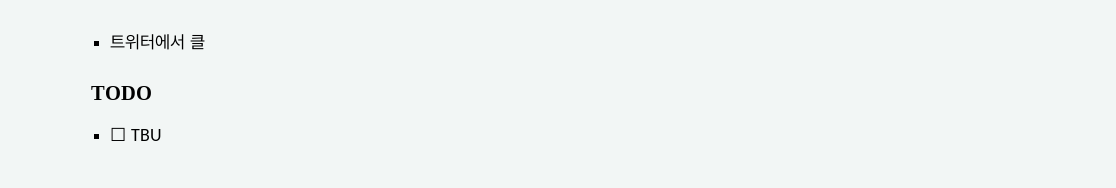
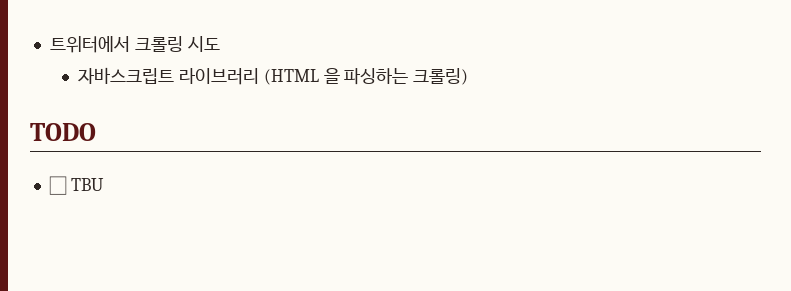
- 트위터에서 클
+ 트위터에서 크롤링 시도
+ 자바스크립트 라이브러리 (HTML 을 파싱하는 크롤링)

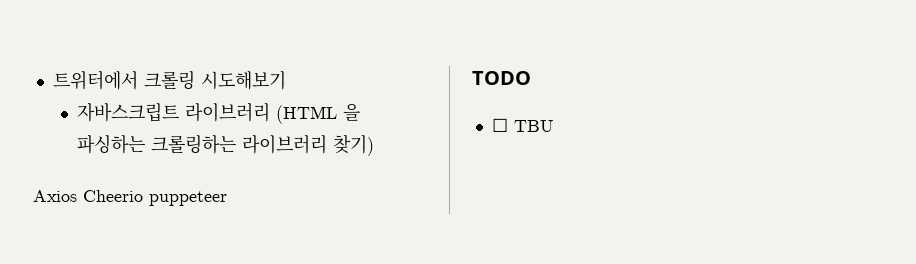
- 트위터에서 크롤링 시도
+ 트위터에서 크롤링 시도해보기
- 자바스크립트 라이브러리 (HTML 을 파싱하는 크롤링)
+ 자바스크립트 라이브러리 (HTML 을 파싱하는 크롤링하는 라이브러리 찾기)
+ Axios Cheerio puppeteer

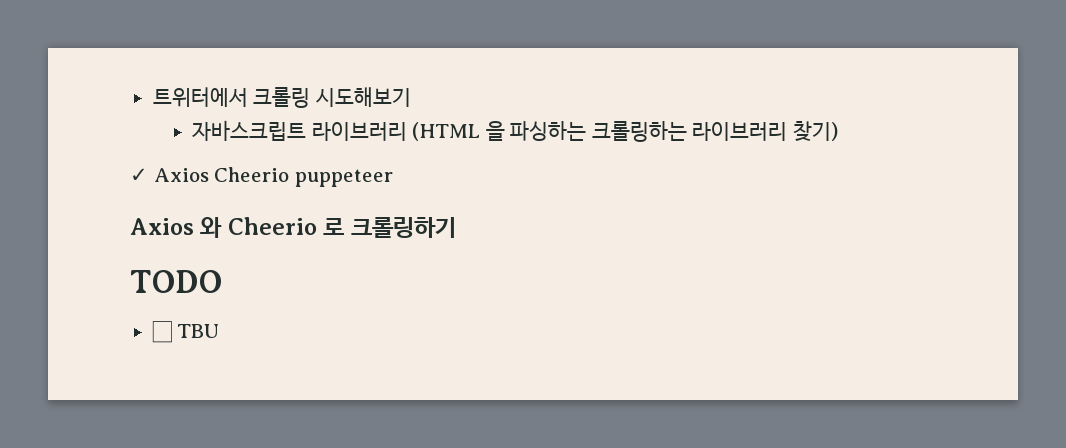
- Axios Cheerio puppeteer
+ ✓ Axios Cheerio puppeteer
+ Axios 와 Cheerio 로 크롤링하기

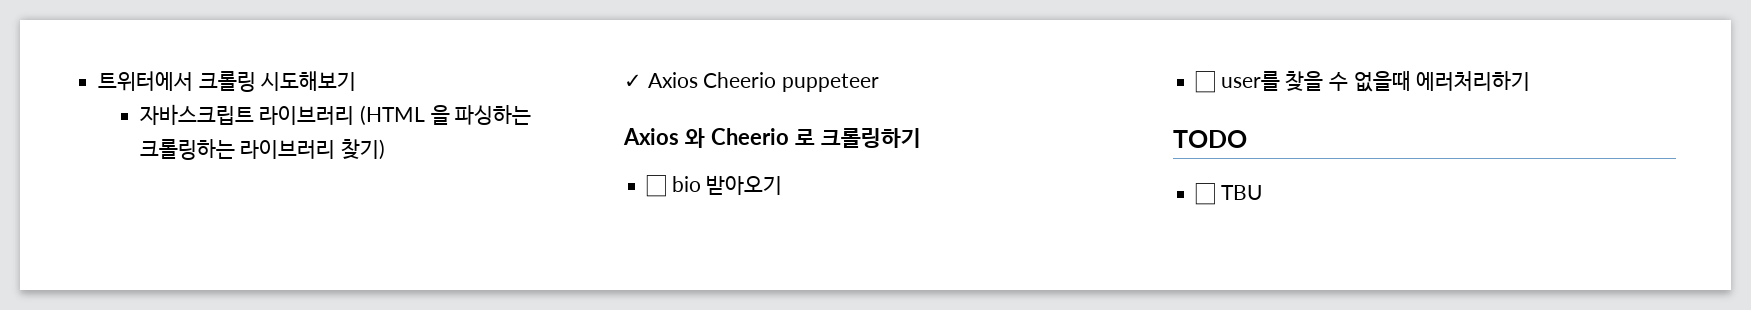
+ ☐ bio 받아오기
+ ☐ user를 찾을 수 없을때 에러처리하기

